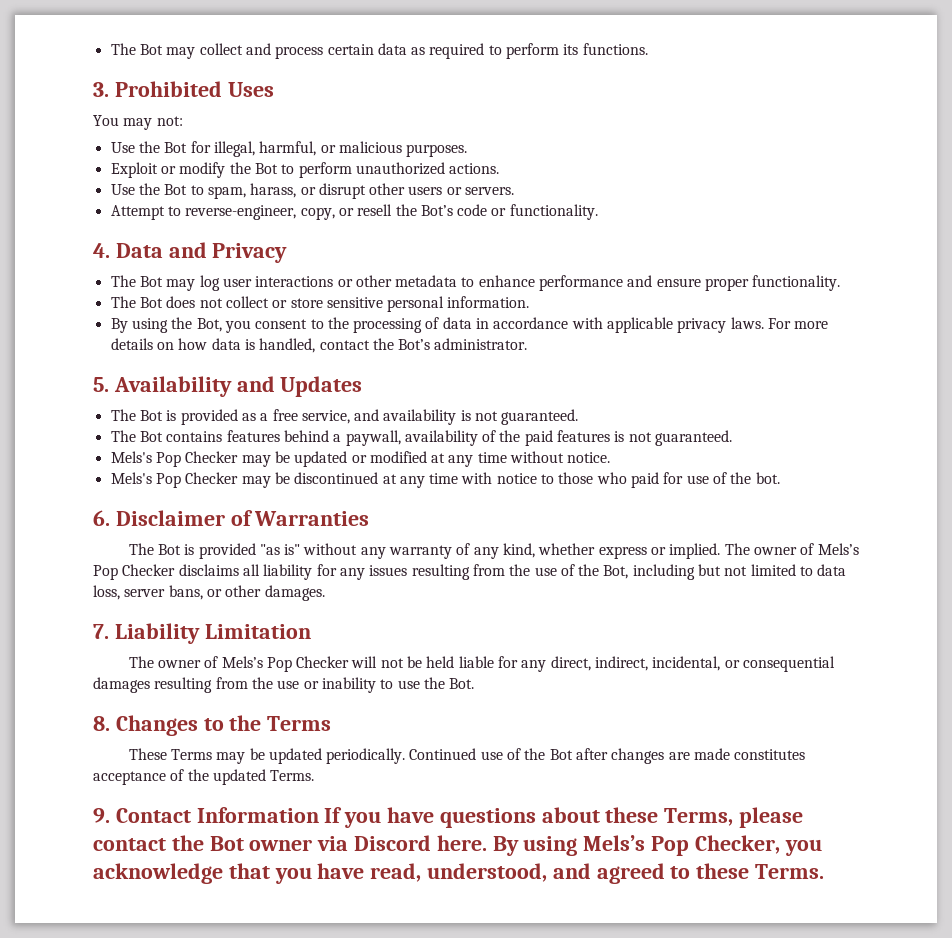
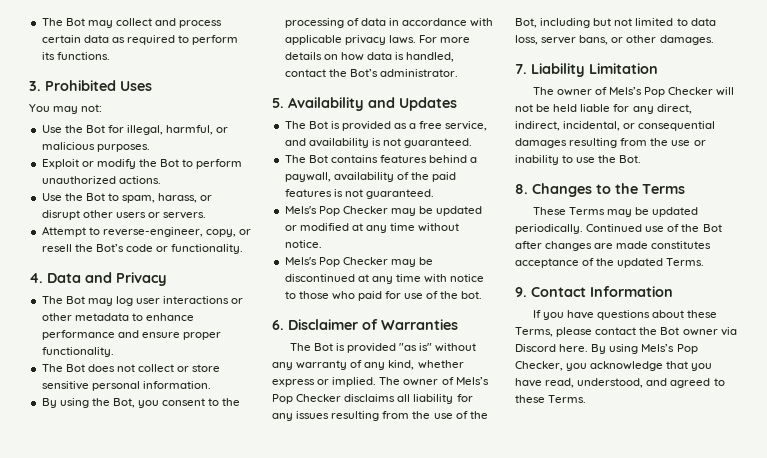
- 9. Contact Information If you have questions about these Terms, please contact the Bot owner via Discord here.
+ 9. Contact Information
+ If you have questions about these Terms, please contact the Bot owner via Discord here.

